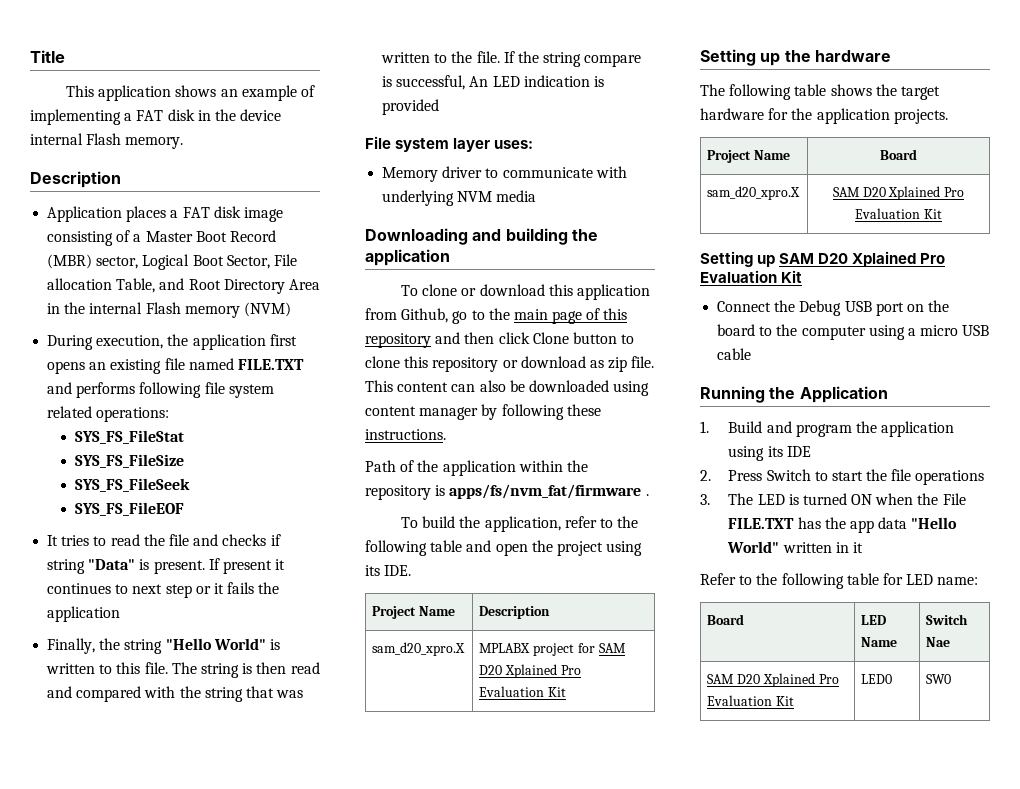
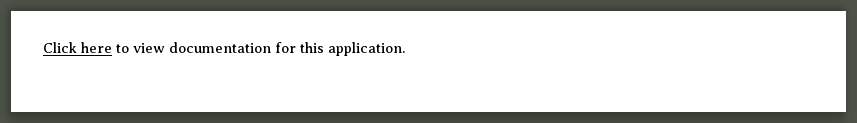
- Title
- This application shows an example of implementing a FAT disk in the device internal Flash memory.
- Description
- Application places a FAT disk image consisting of a Master Boot Record (MBR) sector, Logical Boot Sector, File allocation Table, and Root Directory Area in the internal Flash memory (NVM)
- During execution, the application first opens an existing file named FILE.TXT and performs following file system related operations:
- SYS_FS_FileStat
- SYS_FS_FileSize
- SYS_FS_FileSeek
- SYS_FS_FileEOF
- It tries to read the file and checks if string "Data" is present. If present it continues to next step or it fails the application
- Finally, the string "Hello World" is written to this file. The string is then read and compared with the string that was written to the file. If the string compare is successful, An LED indication is provided
- File system layer uses:
- Memory driver to communicate with underlying NVM media
- Downloading and building the application
- To clone or download this application from Github, go to the main page of this repository and then click Clone button to clone this repository or download as zip file. This content can also be downloaded using content manager by following these instructions.
- Path of the application within the repository is apps/fs/nvm_fat/firmware .
- To build the application, refer to the following table and open the project using its IDE.
- Project Name | Description
- sam_d20_xpro.X | MPLABX project for SAM D20 Xplained Pro Evaluation Kit
- Setting up the hardware
- The following table shows the target hardware for the application projects.
- Project Name | Board
- sam_d20_xpro.X | SAM D20 Xplained Pro Evaluation Kit
- Setting up SAM D20 Xplained Pro Evaluation Kit
- Connect the Debug USB port on the board to the computer using a micro USB cable
- Running the Application
- 1. Build and program the application using its IDE
- 2. Press Switch to start the file operations
- 3. The LED is turned ON when the File FILE.TXT has the app data "Hello World" written in it
- Refer to the following table for LED name:
- Board | LED Name | Switch Nae
- SAM D20 Xplained Pro Evaluation Kit | LED0 | SW0
+ Click here to view documentation for this application.

